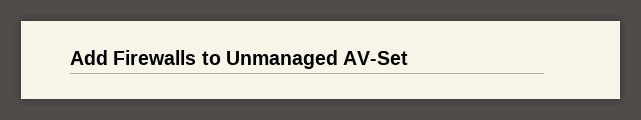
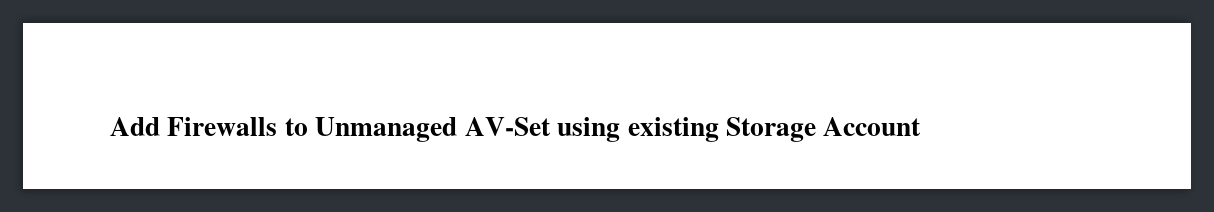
- Add Firewalls to Unmanaged AV-Set
+ Add Firewalls to Unmanaged AV-Set using existing Storage Account

